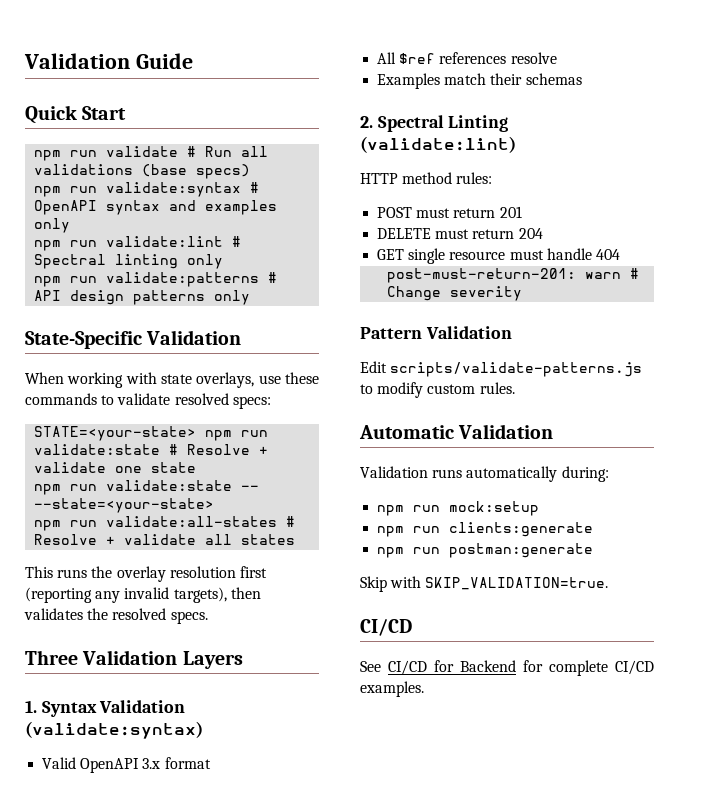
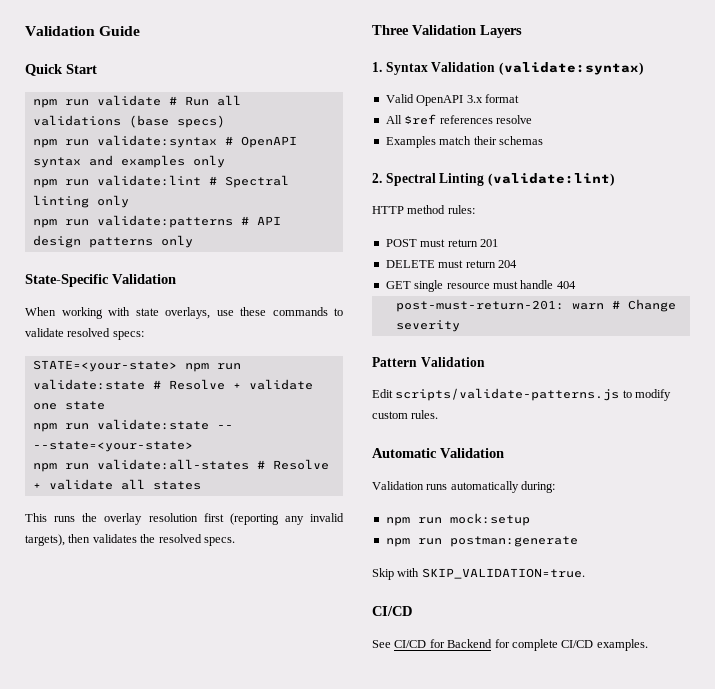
- npm run clients:generate

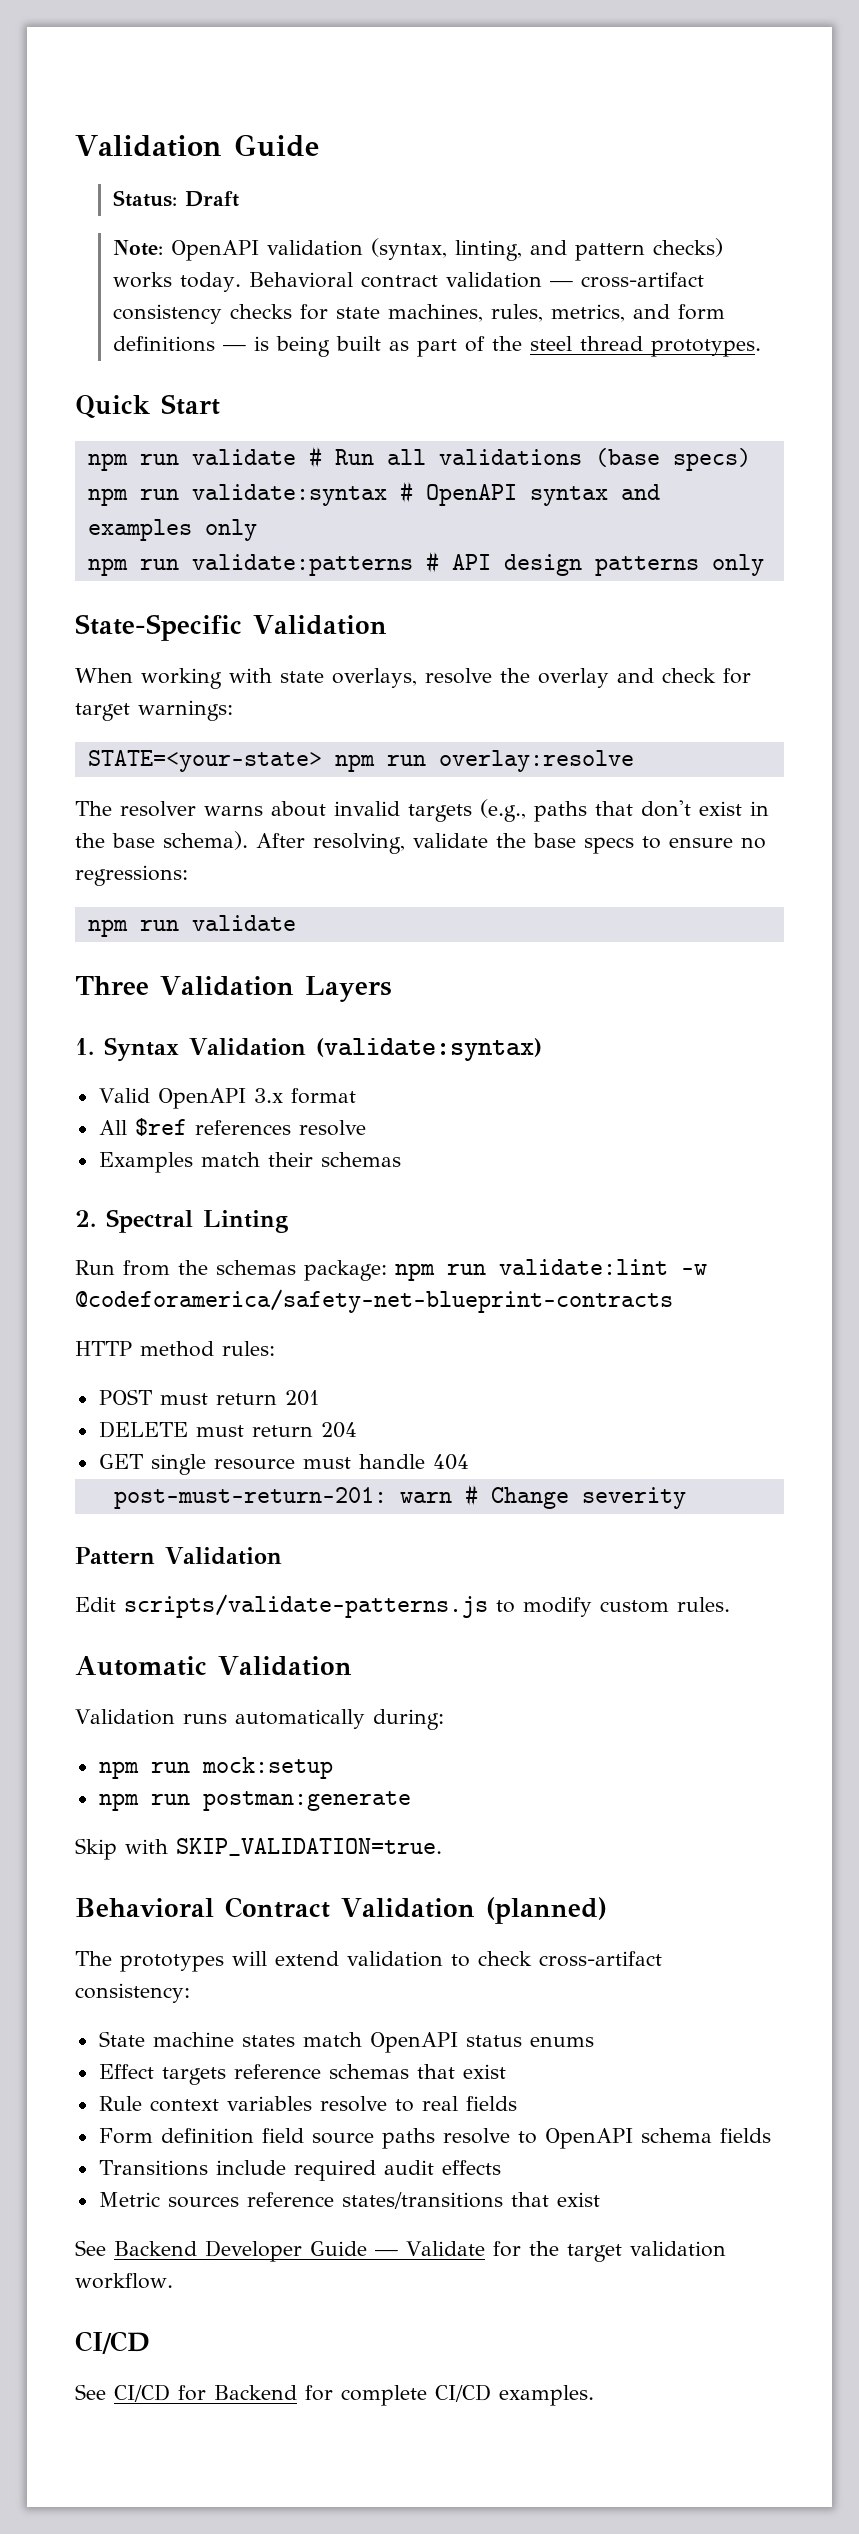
+ Status: Draft
+ Note: OpenAPI validation (syntax, linting, and pattern checks) works today. Behavioral contract validation — cross-artifact consistency checks for state machines, rules, metrics, and form definitions — is being built as part of the steel thread prototypes.
- npm run validate:lint # Spectral linting only
- When working with state overlays, use these commands to validate resolved specs:
- STATE=<your-state> npm run validate:state # Resolve + validate one state
- npm run validate:state -- --state=<your-state>
- npm run validate:all-states # Resolve + validate all states
- This runs the overlay resolution first (reporting any invalid targets), then validates the resolved specs.
+ When working with state overlays, resolve the overlay and check for target warnings:
+ STATE=<your-state> npm run overlay:resolve
+ The resolver warns about invalid targets (e.g., paths that don't exist in the base schema). After resolving, validate the base specs to ensure no regressions:
+ npm run validate
- 2. Spectral Linting (validate:lint)
+ 2. Spectral Linting
+ Run from the schemas package: npm run validate:lint -w @codeforamerica/safety-net-blueprint-contracts
+ Behavioral Contract Validation (planned)
+ The prototypes will extend validation to check cross-artifact consistency:
+ State machine states match OpenAPI status enums
+ Effect targets reference schemas that exist
+ Rule context variables resolve to real fields
+ Form definition field source paths resolve to OpenAPI schema fields
+ Transitions include required audit effects
+ Metric sources reference states/transitions that exist
+ See Backend Developer Guide — Validate for the target validation workflow.

